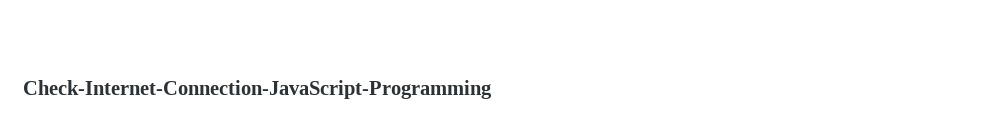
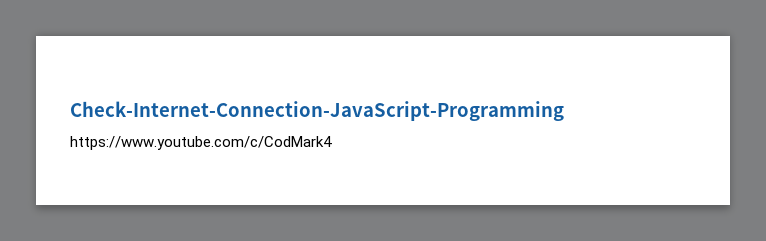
+ https://www.youtube.com/c/CodMark4

